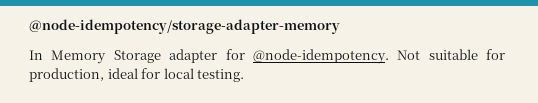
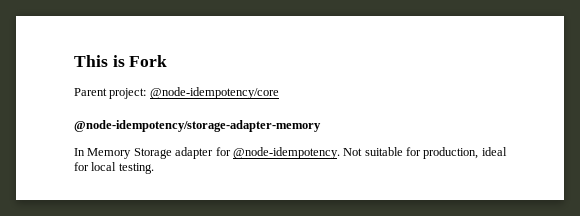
+ This is Fork
+ Parent project: @node-idempotency/core

